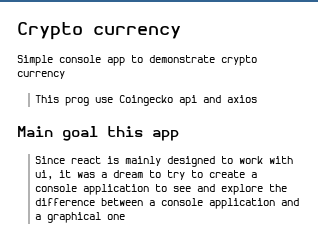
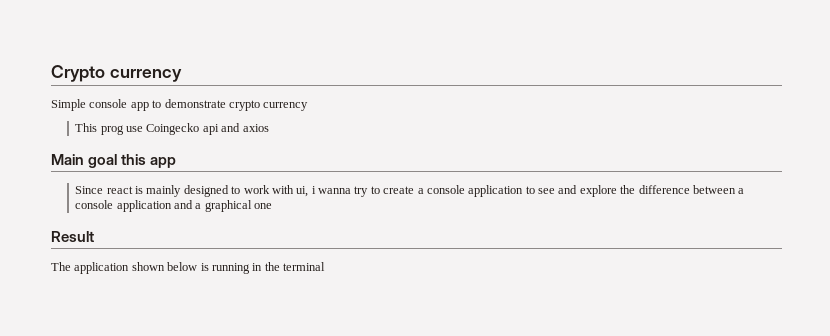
- Since react is mainly designed to work with ui, it was a dream to try to create a console application to see and explore the difference between a console application and a graphical one
+ Since react is mainly designed to work with ui, i wanna try to create a console application to see and explore the difference between a console application and a graphical one
+ Result
+ The application shown below is running in the terminal

